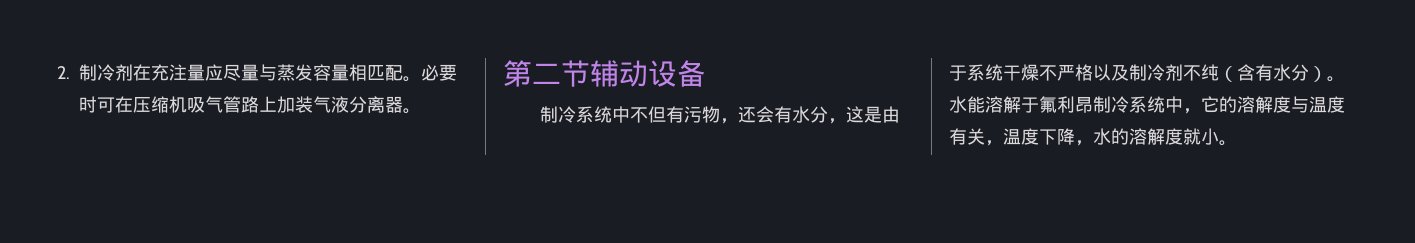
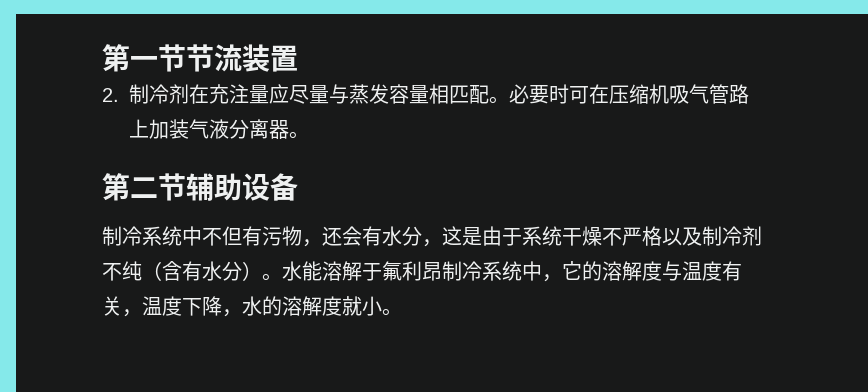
+ 第一节节流装置
- 第二节辅动设备
+ 第二节辅助设备

